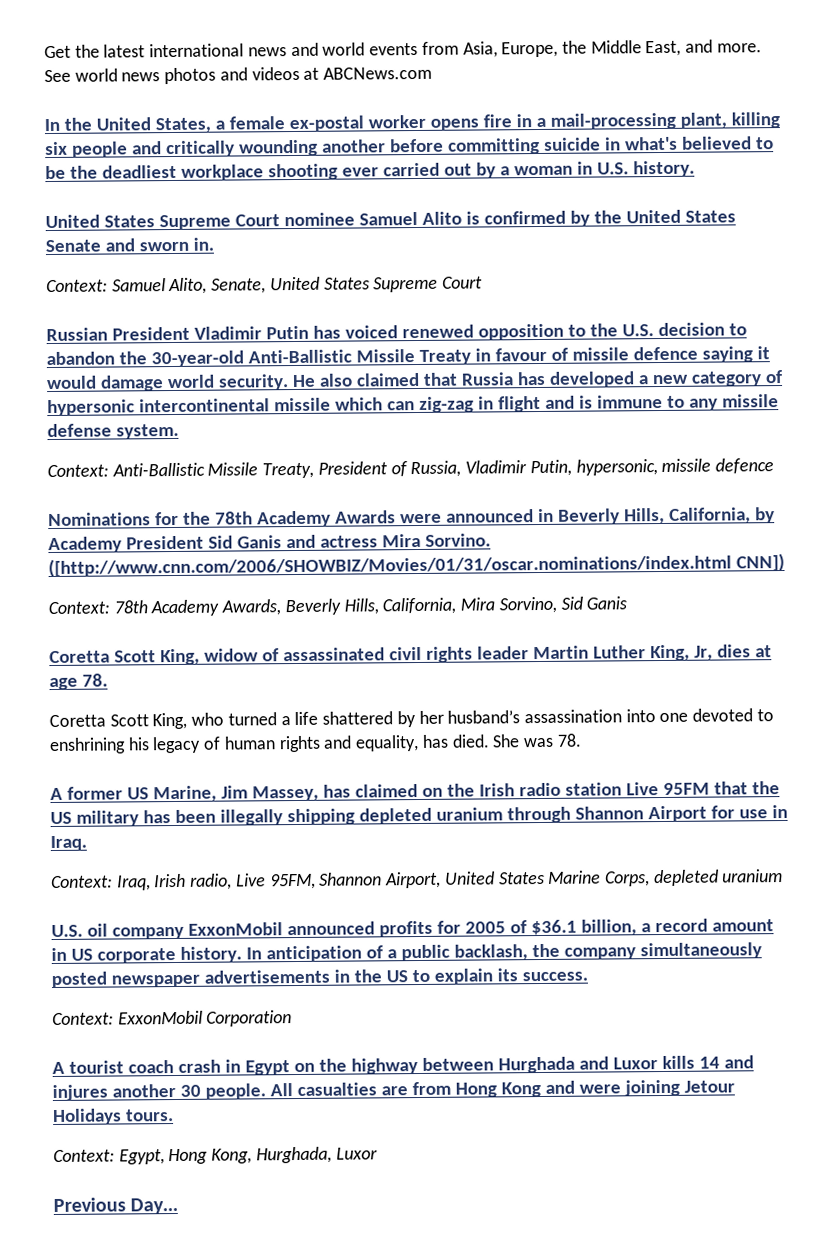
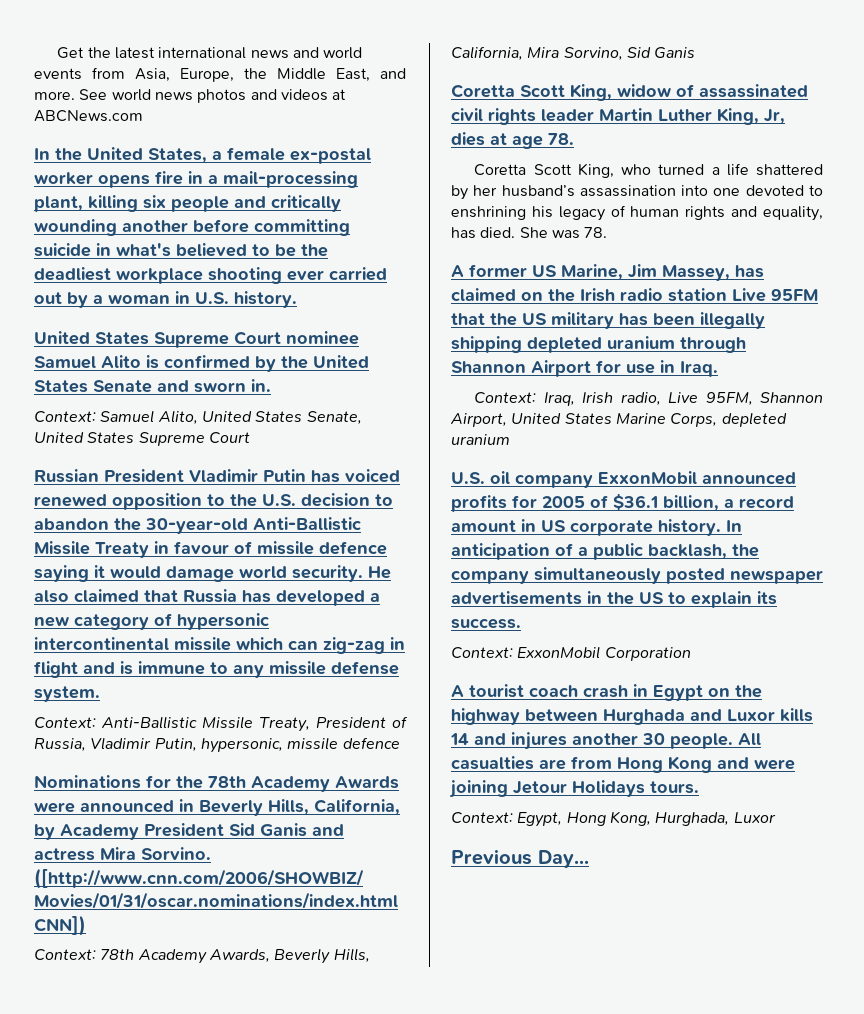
- Context: Samuel Alito, Senate, United States Supreme Court
+ Context: Samuel Alito, United States Senate, United States Supreme Court

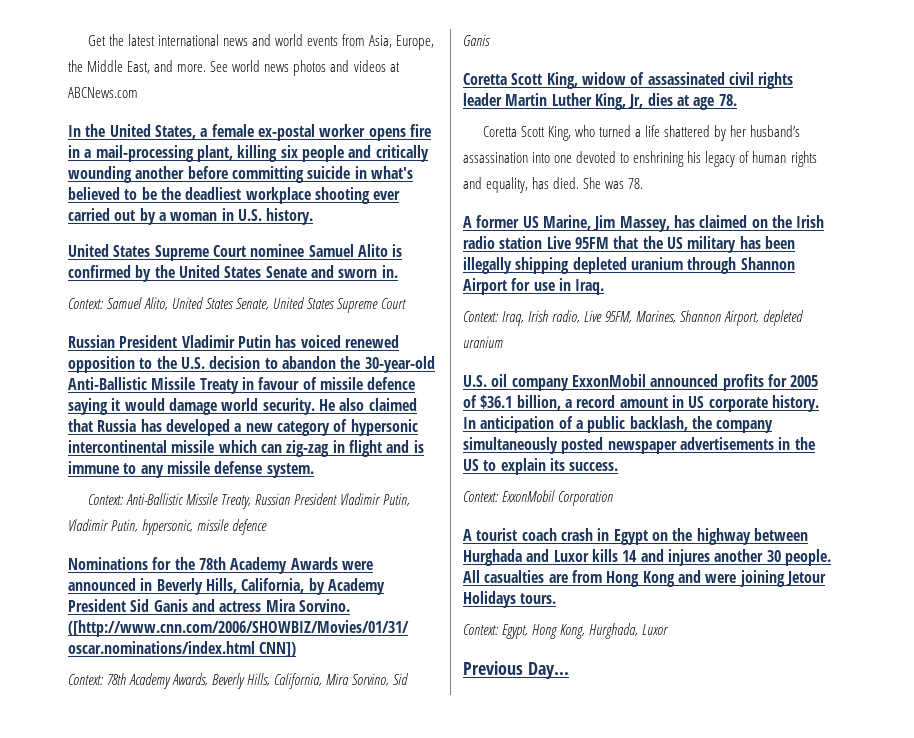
- Context: Anti-Ballistic Missile Treaty, President of Russia, Vladimir Putin, hypersonic, missile defence
+ Context: Anti-Ballistic Missile Treaty, Russian President Vladimir Putin, Vladimir Putin, hypersonic, missile defence
- Context: Iraq, Irish radio, Live 95FM, Shannon Airport, United States Marine Corps, depleted uranium
+ Context: Iraq, Irish radio, Live 95FM, Marines, Shannon Airport, depleted uranium

